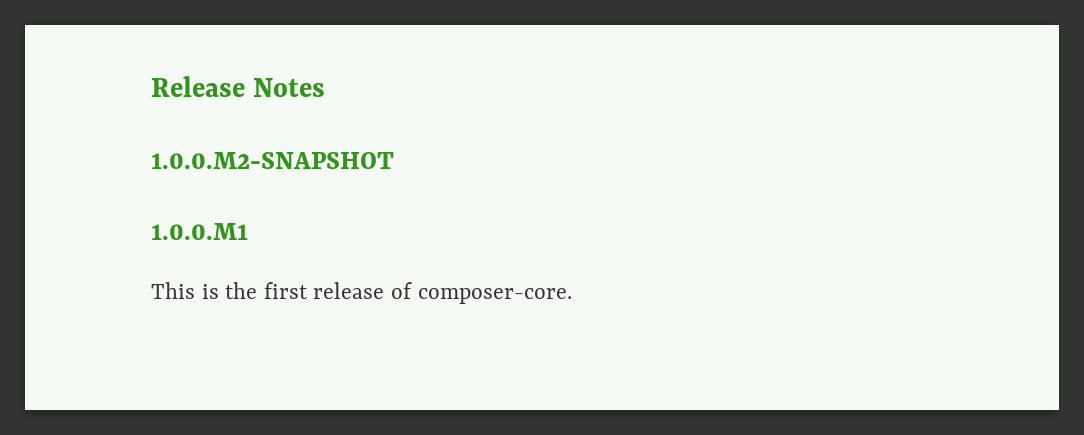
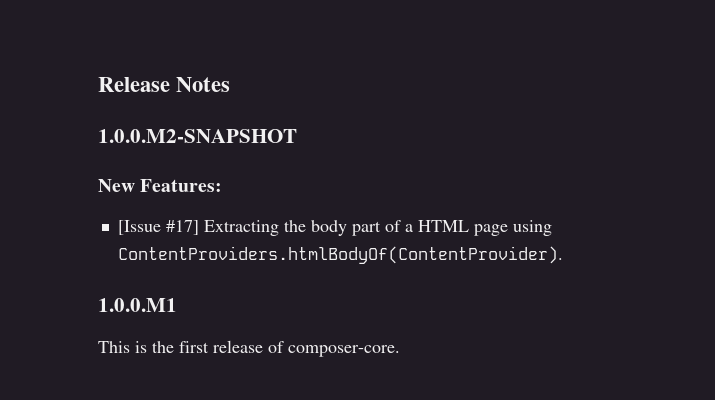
+ New Features:
+ [Issue #17] Extracting the body part of a HTML page using ContentProviders.htmlBodyOf(ContentProvider).

